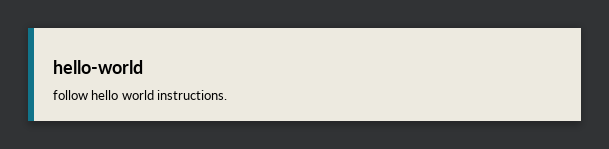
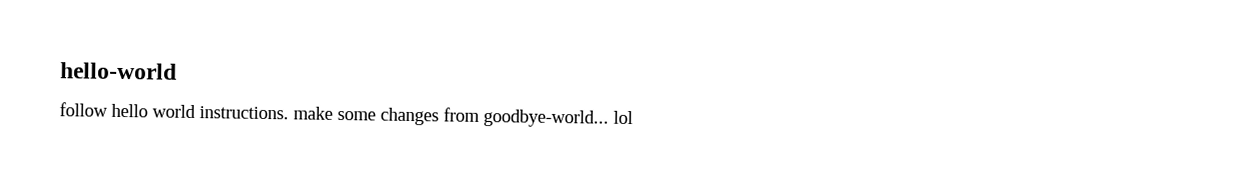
- follow hello world instructions.
+ follow hello world instructions. make some changes from goodbye-world... lol

